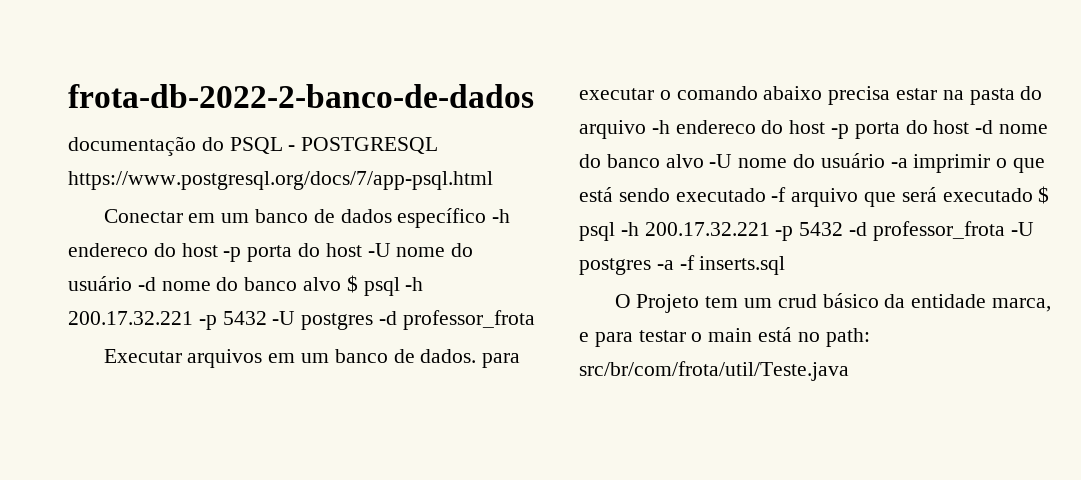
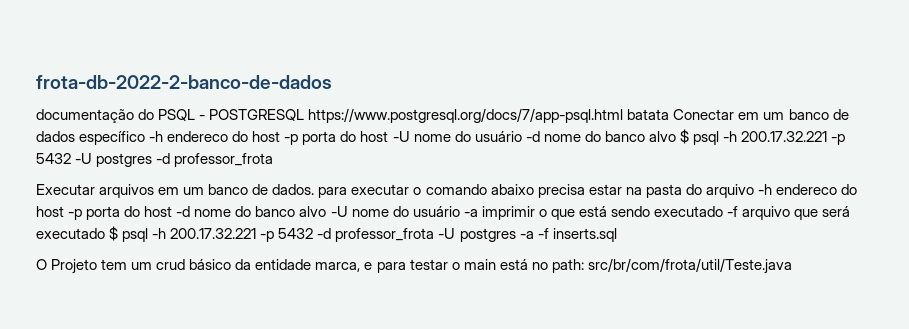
- documentação do PSQL - POSTGRESQL https://www.postgresql.org/docs/7/app-psql.html
- Conectar em um banco de dados específico -h endereco do host -p porta do host -U nome do usuário -d nome do banco alvo $ psql -h 200.17.32.221 -p 5432 -U postgres -d professor_frota
+ documentação do PSQL - POSTGRESQL https://www.postgresql.org/docs/7/app-psql.html batata Conectar em um banco de dados específico -h endereco do host -p porta do host -U nome do usuário -d nome do banco alvo $ psql -h 200.17.32.221 -p 5432 -U postgres -d professor_frota

